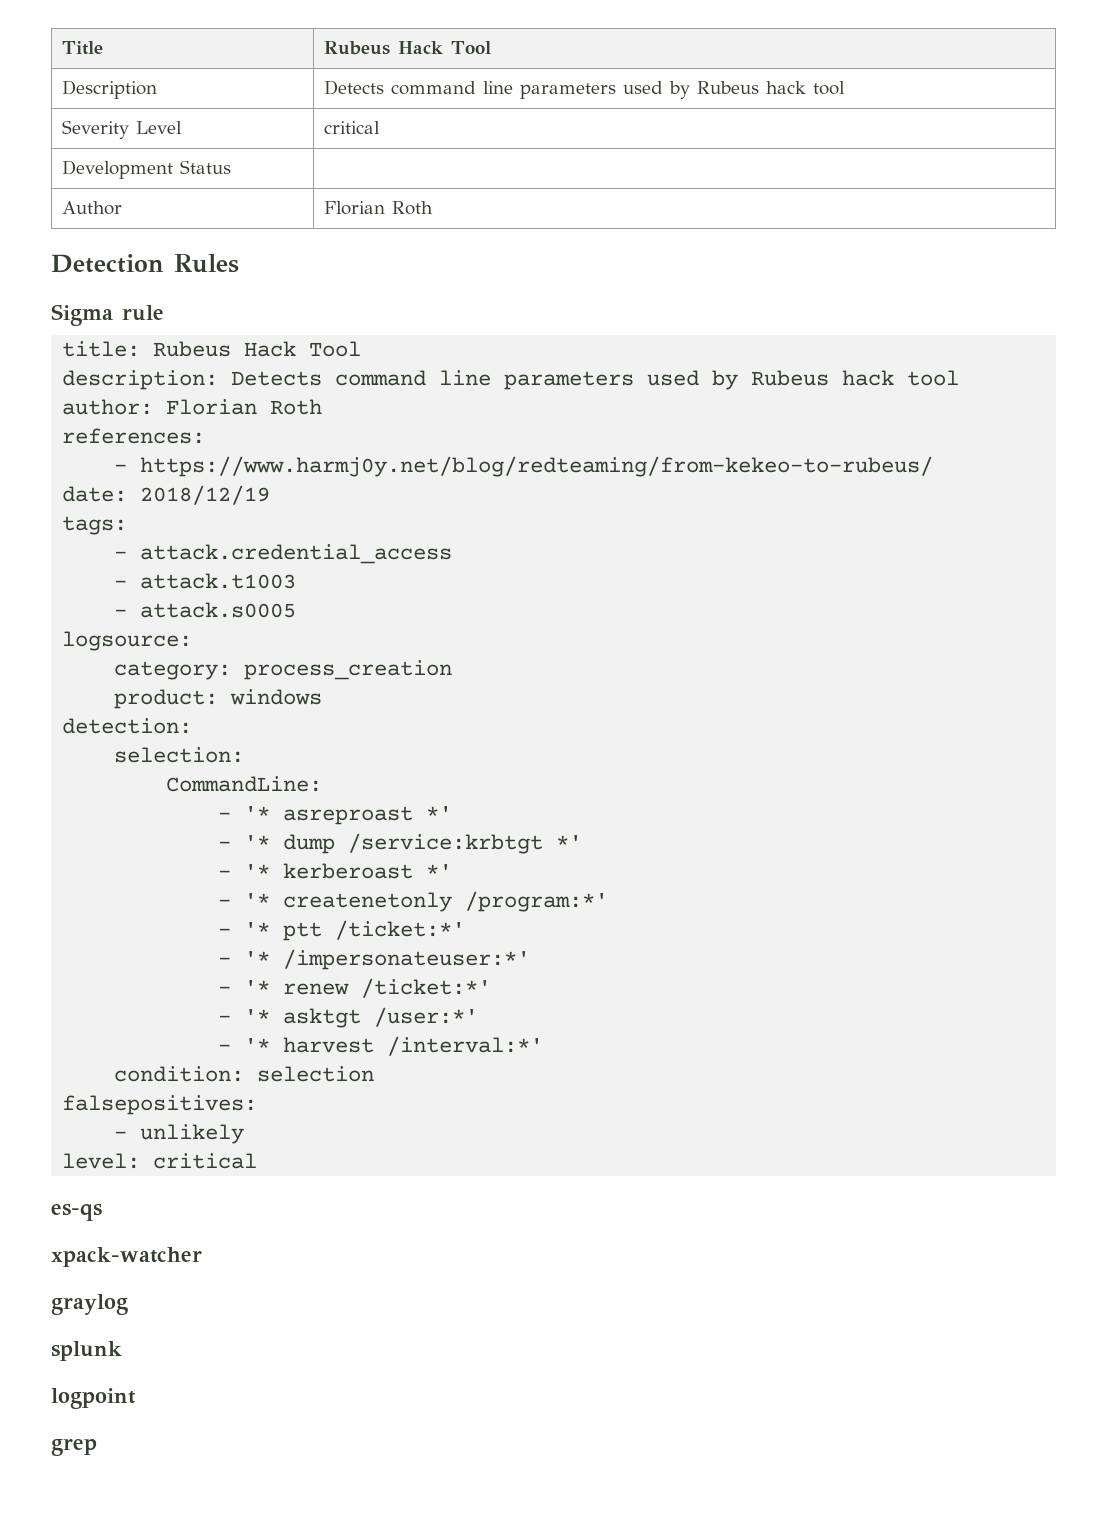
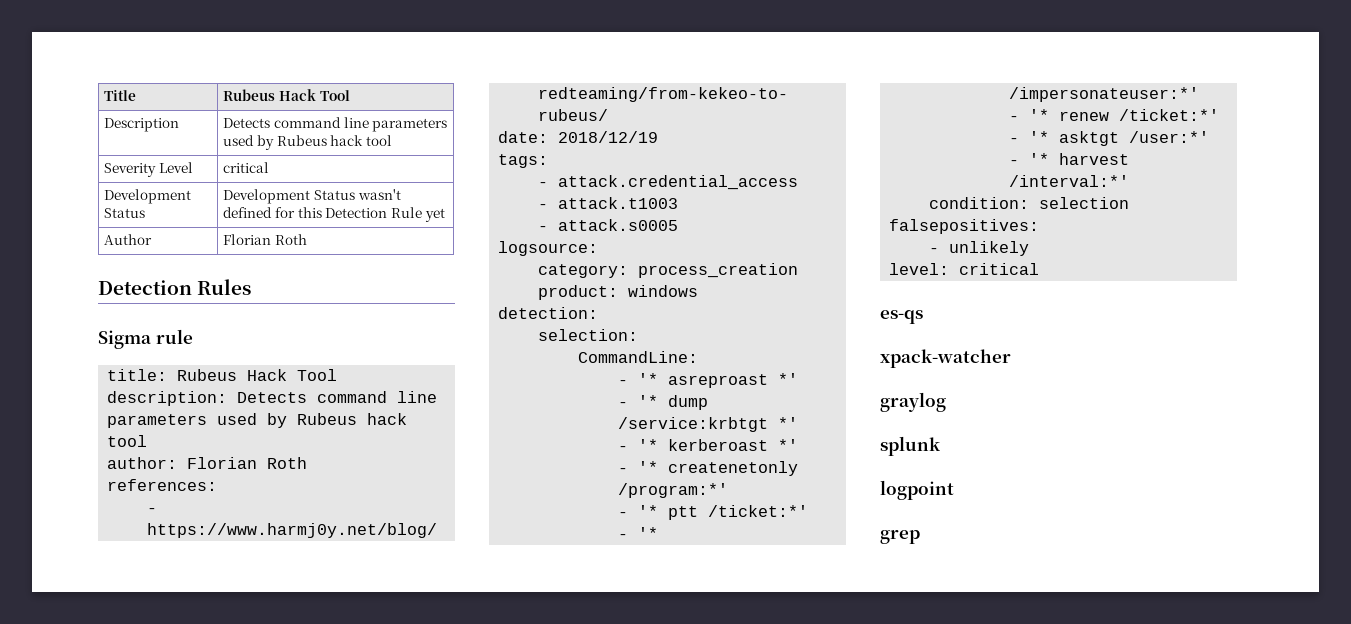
- Development Status |
+ Development Status | Development Status wasn't defined for this Detection Rule yet

